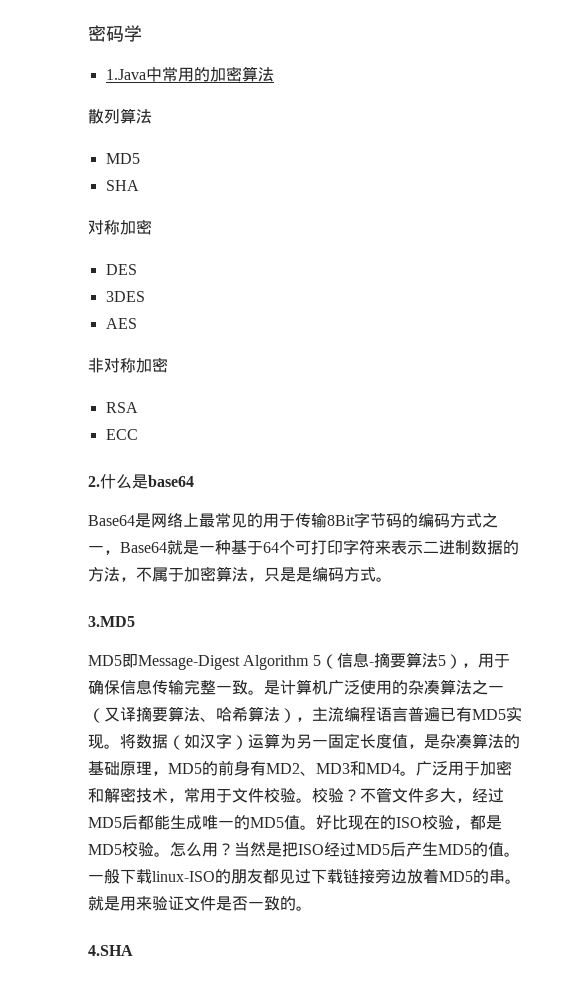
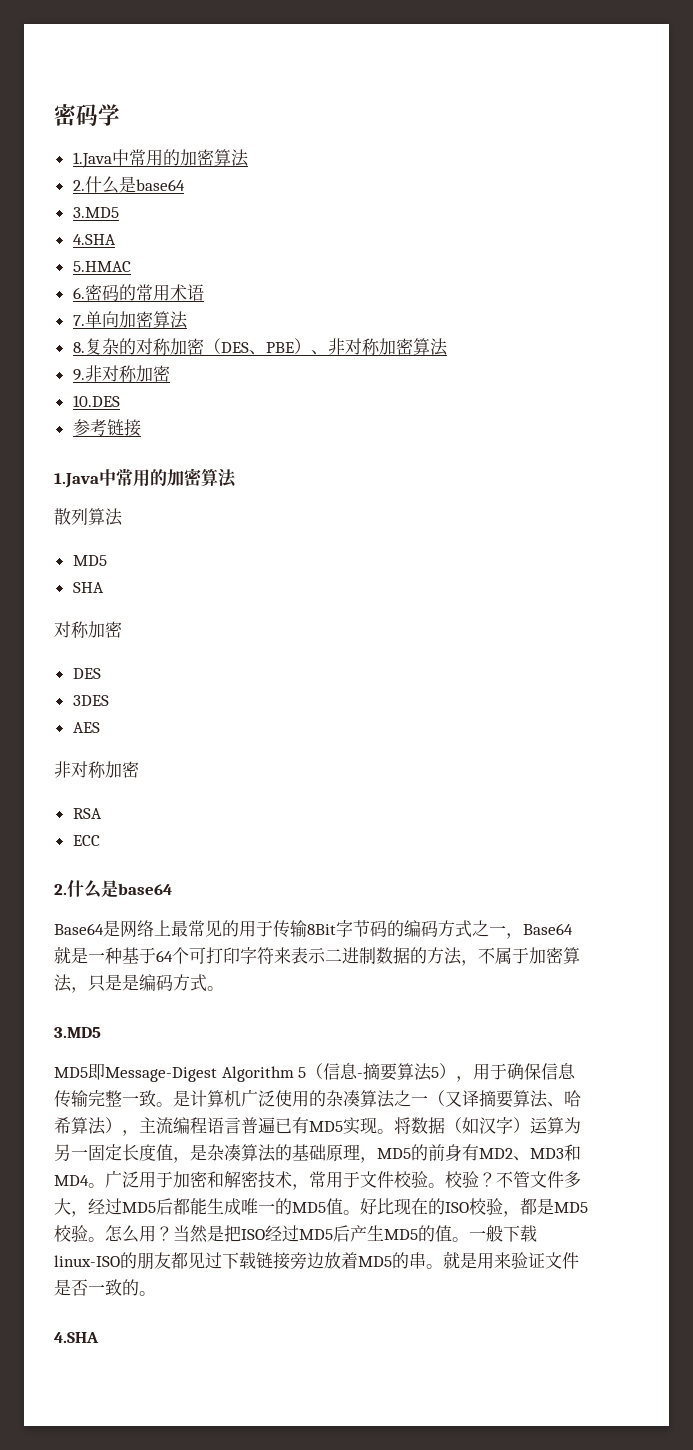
  密码学
+ 1.Java中常用的加密算法
+ 2.什么是base64
+ 3.MD5
+ 4.SHA
+ 5.HMAC
+ 6.密码的常用术语
+ 7.单向加密算法
+ 8.复杂的对称加密（DES、PBE）、非对称加密算法
+ 9.非对称加密
+ 10.DES
+ 参考链接

